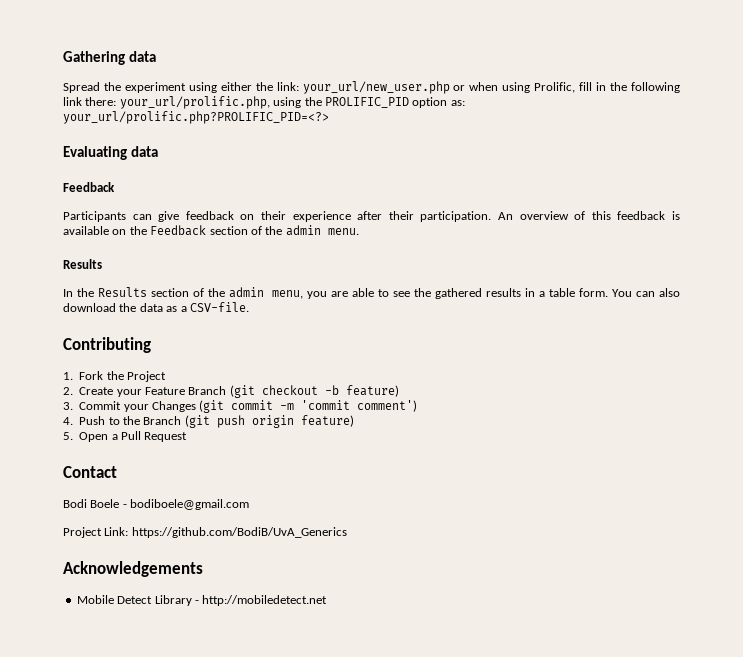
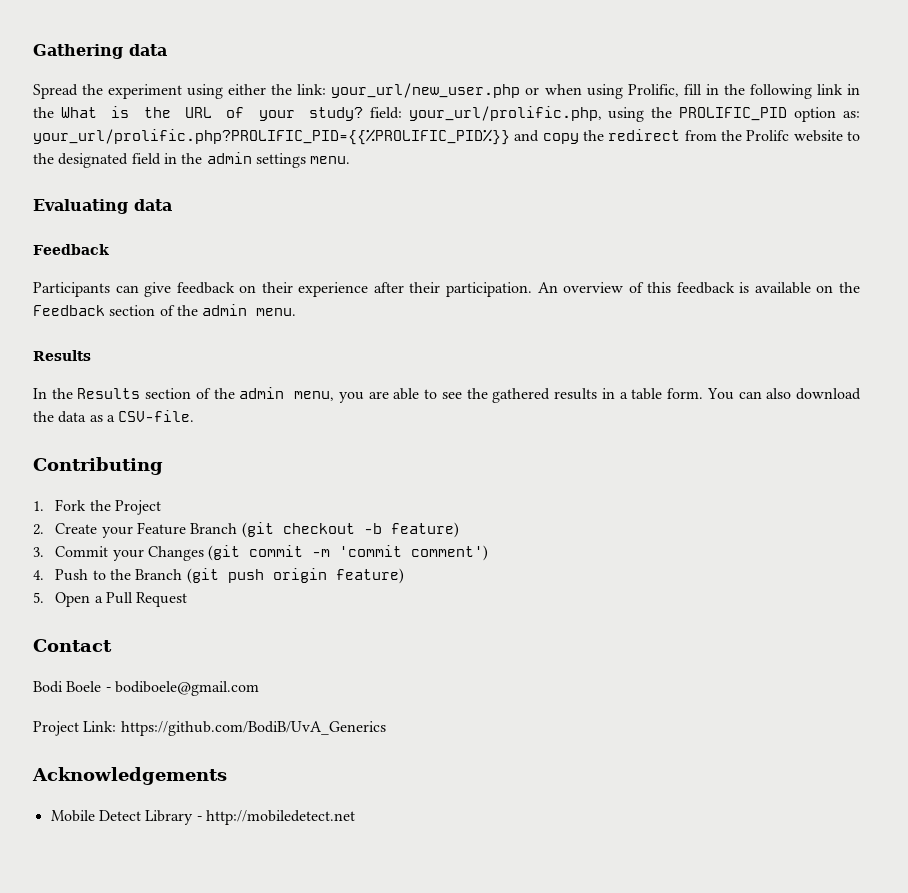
- Spread the experiment using either the link: your_url/new_user.php or when using Prolific, fill in the following link there: your_url/prolific.php, using the PROLIFIC_PID option as: your_url/prolific.php?PROLIFIC_PID=<?>
+ Spread the experiment using either the link: your_url/new_user.php or when using Prolific, fill in the following link in the What is the URL of your study? field: your_url/prolific.php, using the PROLIFIC_PID option as: your_url/prolific.php?PROLIFIC_PID={{%PROLIFIC_PID%}} and copy the redirect from the Prolifc website to the designated field in the admin settings menu.

